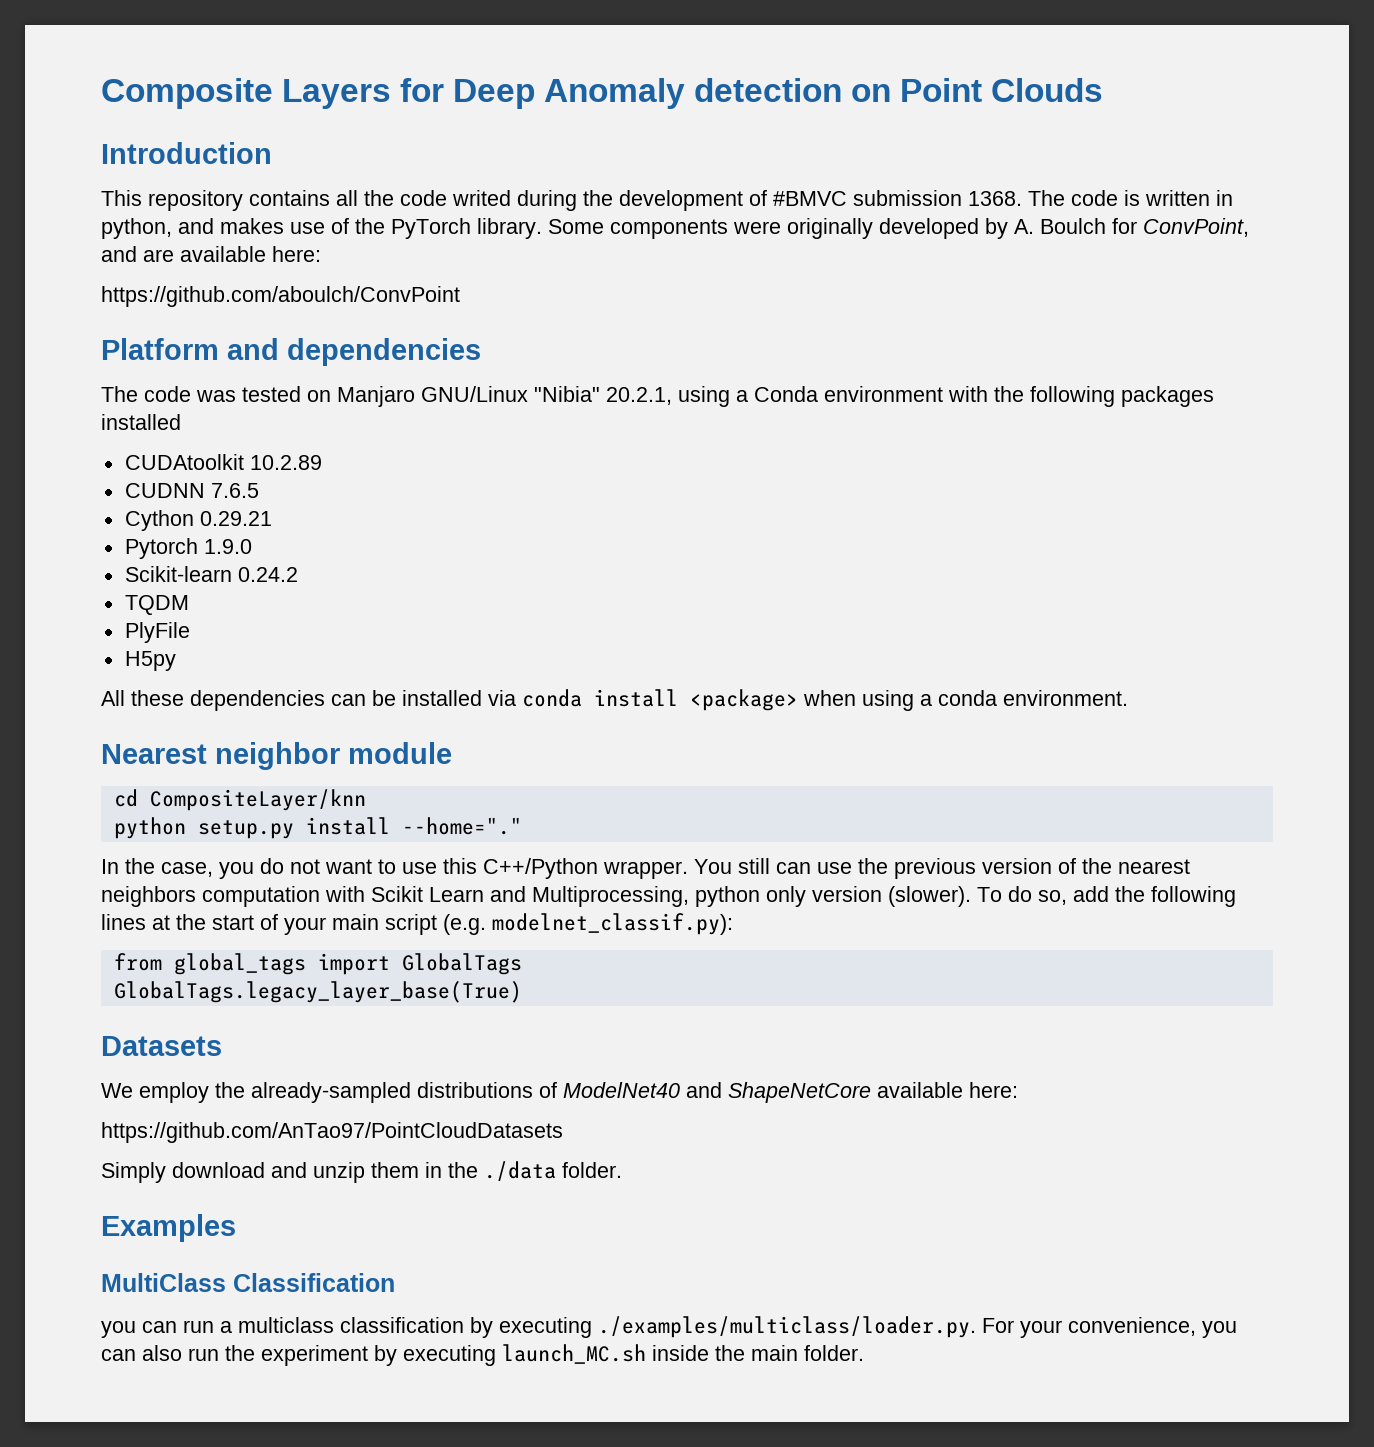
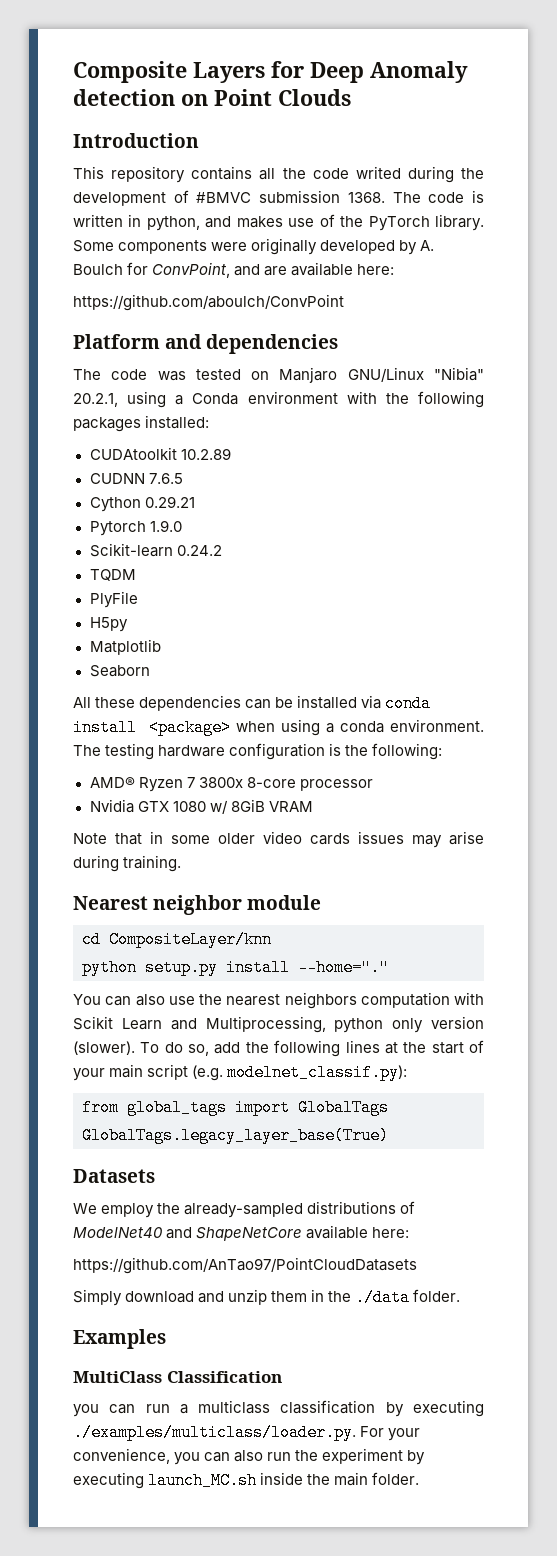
- The code was tested on Manjaro GNU/Linux "Nibia" 20.2.1, using a Conda environment with the following packages installed
+ The code was tested on Manjaro GNU/Linux "Nibia" 20.2.1, using a Conda environment with the following packages installed:
+ Matplotlib
+ Seaborn
+ The testing hardware configuration is the following:
+ AMD® Ryzen 7 3800x 8-core processor
+ Nvidia GTX 1080 w/ 8GiB VRAM
+ Note that in some older video cards issues may arise during training.
- In the case, you do not want to use this C++/Python wrapper. You still can use the previous version of the nearest neighbors computation with Scikit Learn and Multiprocessing, python only version (slower).
+ You can also use the nearest neighbors computation with Scikit Learn and Multiprocessing, python only version (slower).

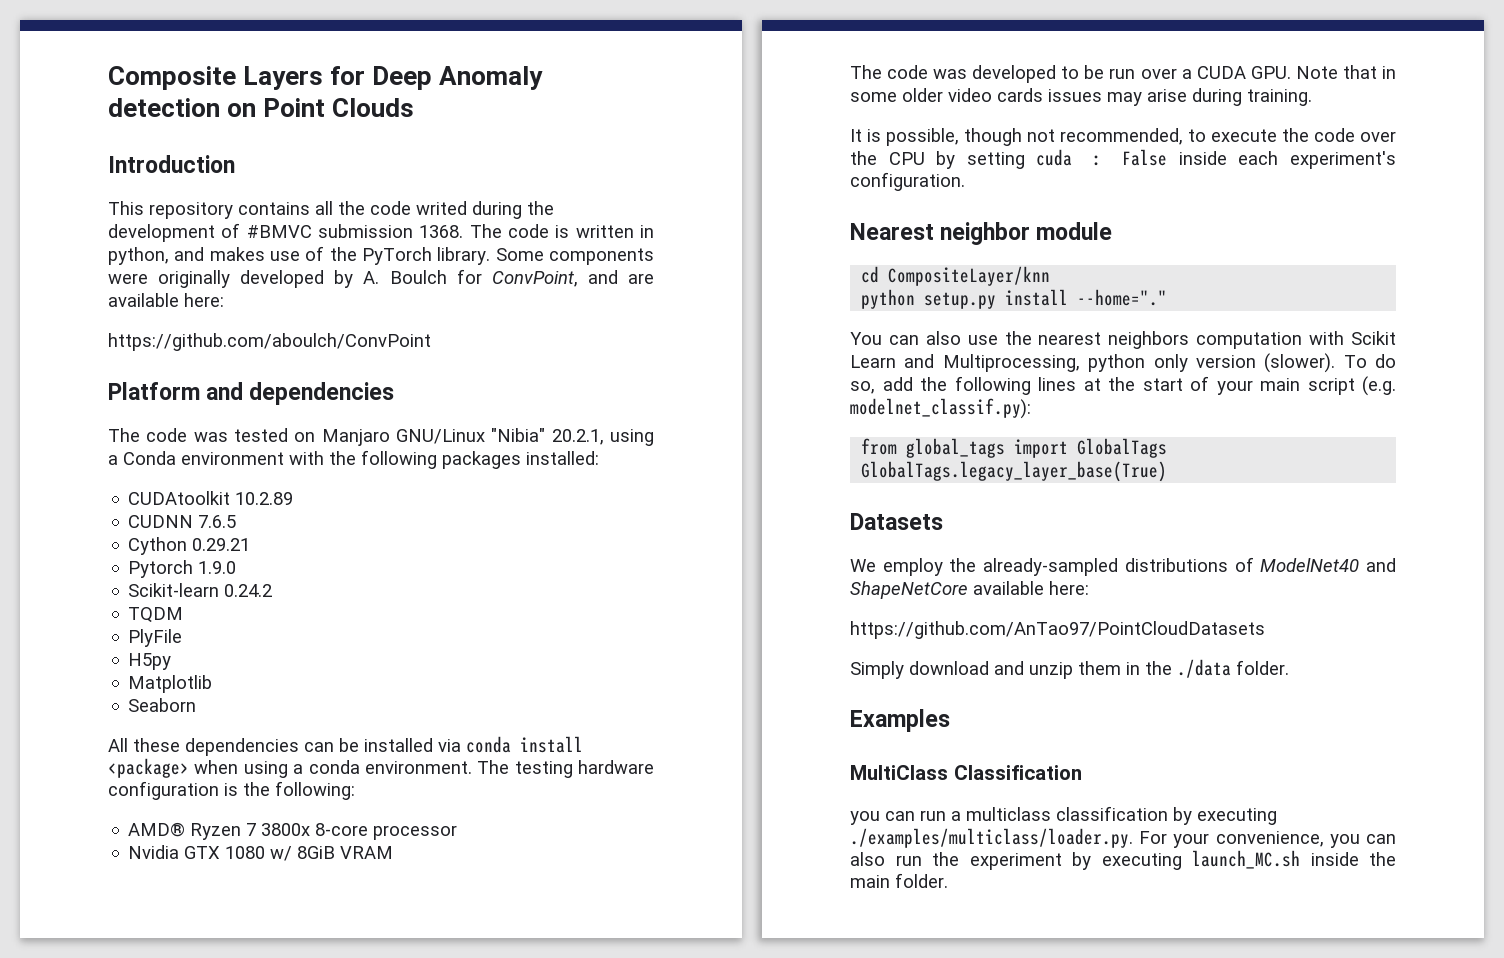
- Note that in some older video cards issues may arise during training.
+ The code was developed to be run over a CUDA GPU. Note that in some older video cards issues may arise during training.
+ It is possible, though not recommended, to execute the code over the CPU by setting cuda : False inside each experiment's configuration.

